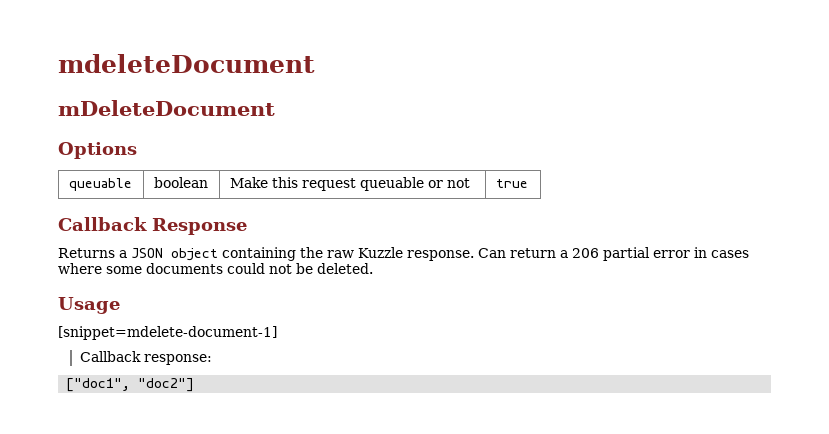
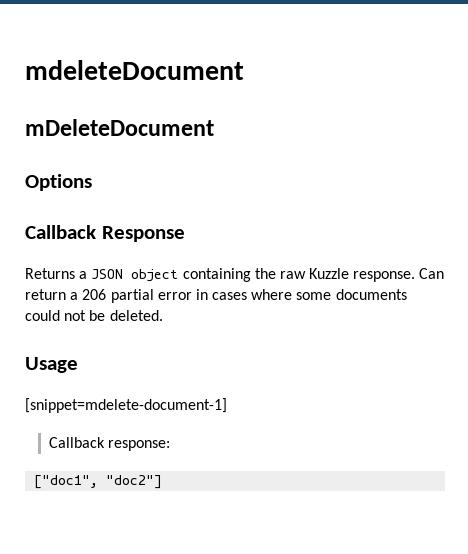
- queuable | boolean | Make this request queuable or not | true

